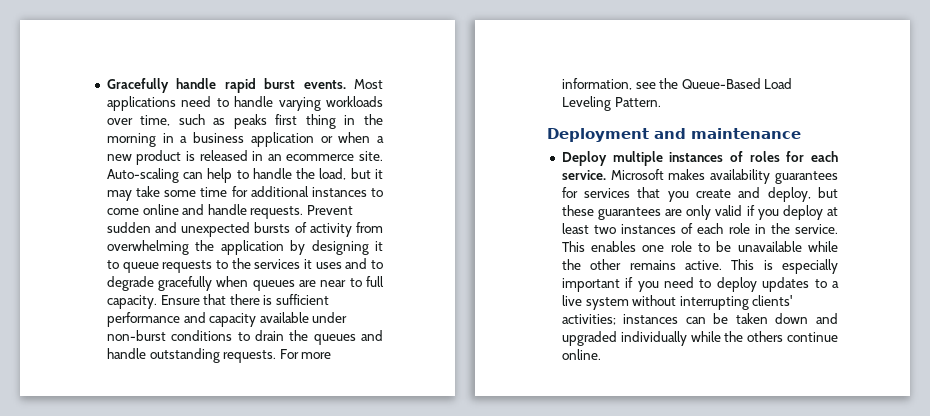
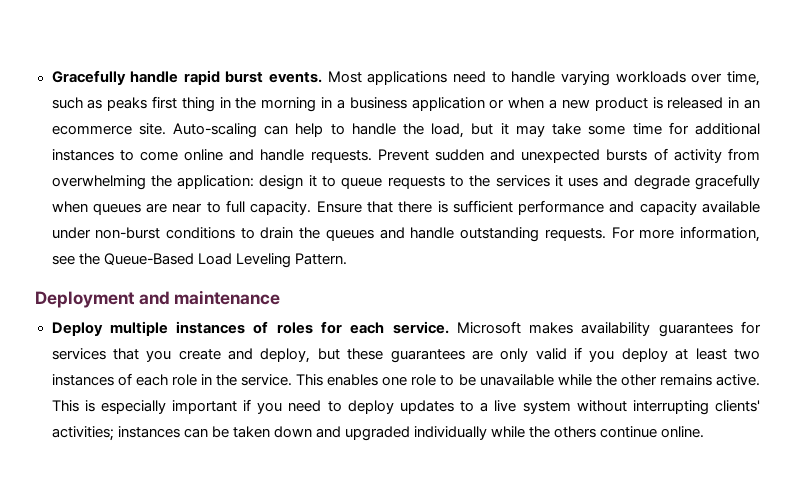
- Prevent sudden and unexpected bursts of activity from overwhelming the application by designing it to queue requests to the services it uses and to degrade gracefully when queues are near to full capacity.
+ Prevent sudden and unexpected bursts of activity from overwhelming the application: design it to queue requests to the services it uses and degrade gracefully when queues are near to full capacity.

